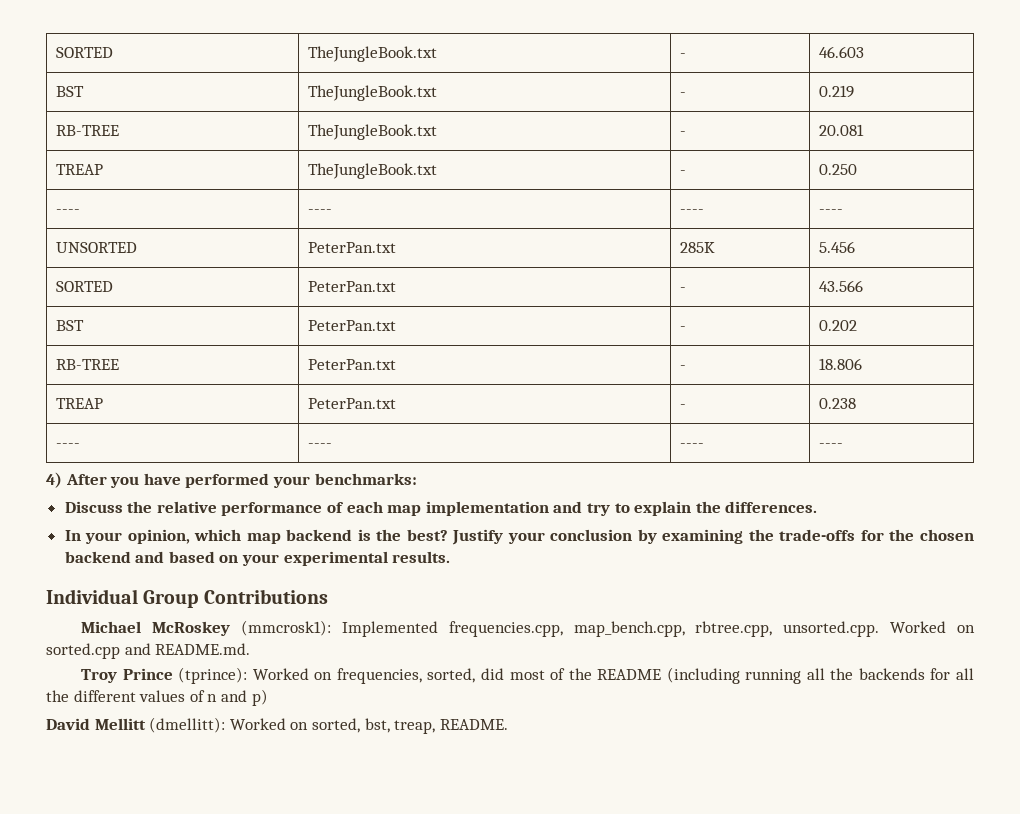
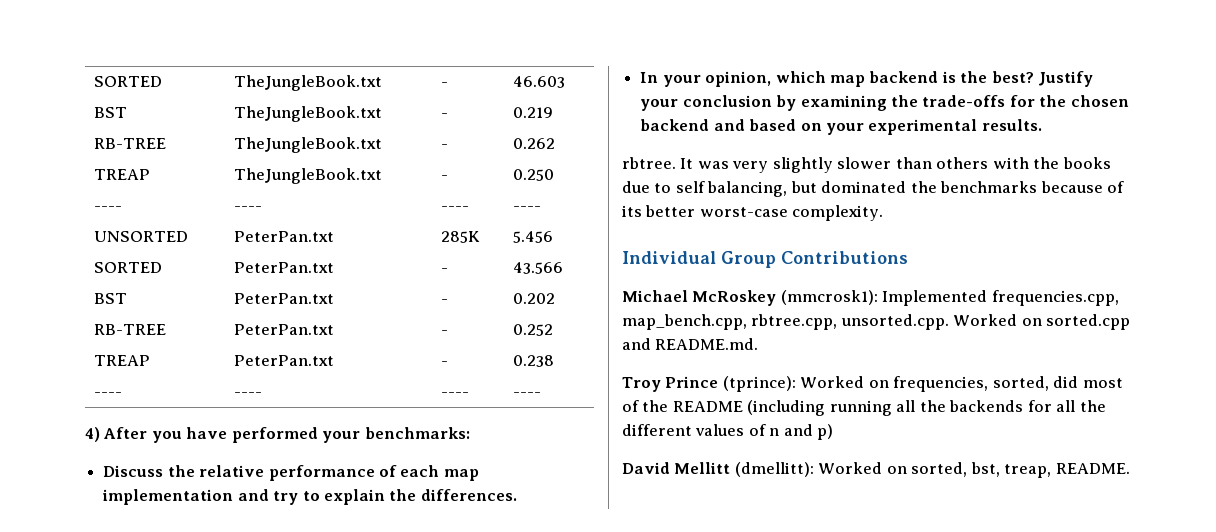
- RB-TREE | TheJungleBook.txt | - | 20.081
+ RB-TREE | TheJungleBook.txt | - | 0.262
- RB-TREE | PeterPan.txt | - | 18.806
+ RB-TREE | PeterPan.txt | - | 0.252
+ rbtree. It was very slightly slower than others with the books due to self balancing, but dominated the benchmarks because of its better worst-case complexity.

